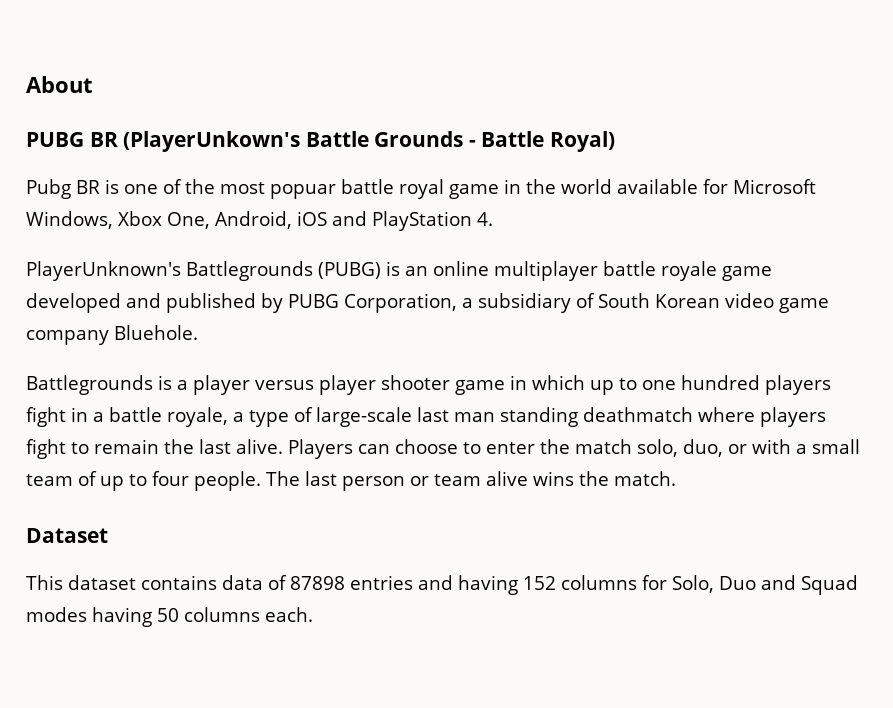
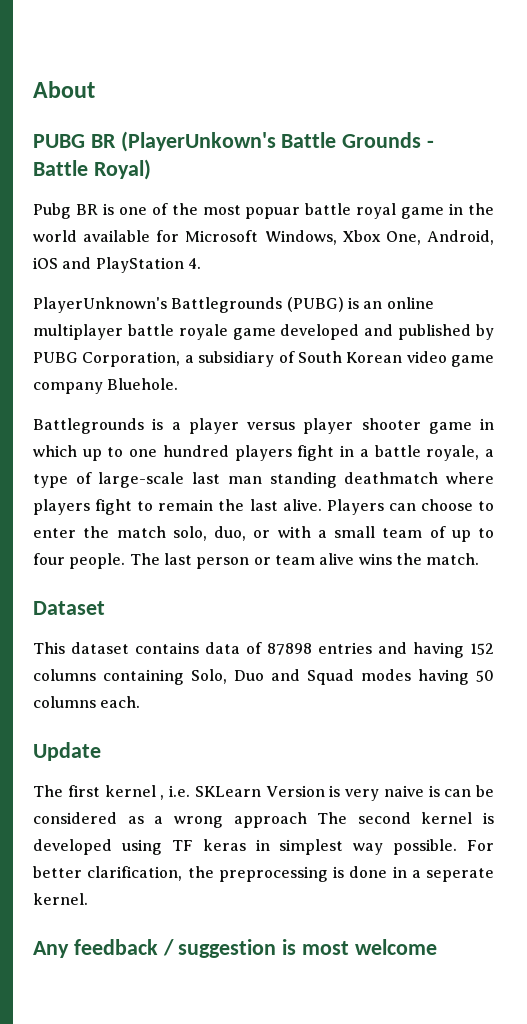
- This dataset contains data of 87898 entries and having 152 columns for Solo, Duo and Squad modes having 50 columns each.
+ This dataset contains data of 87898 entries and having 152 columns containing Solo, Duo and Squad modes having 50 columns each.
+ Update
+ The first kernel , i.e. SKLearn Version is very naive is can be considered as a wrong approach The second kernel is developed using TF keras in simplest way possible. For better clarification, the preprocessing is done in a seperate kernel.
+ Any feedback / suggestion is most welcome

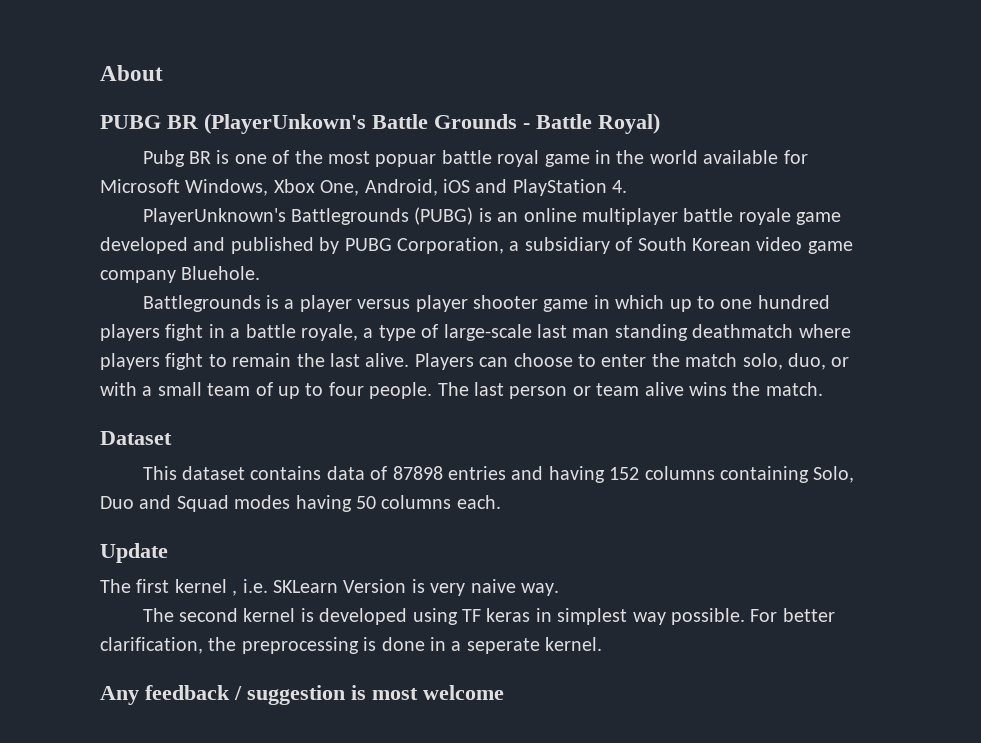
- The first kernel , i.e. SKLearn Version is very naive is can be considered as a wrong approach The second kernel is developed using TF keras in simplest way possible.
+ The first kernel , i.e. SKLearn Version is very naive way.
+ The second kernel is developed using TF keras in simplest way possible.

